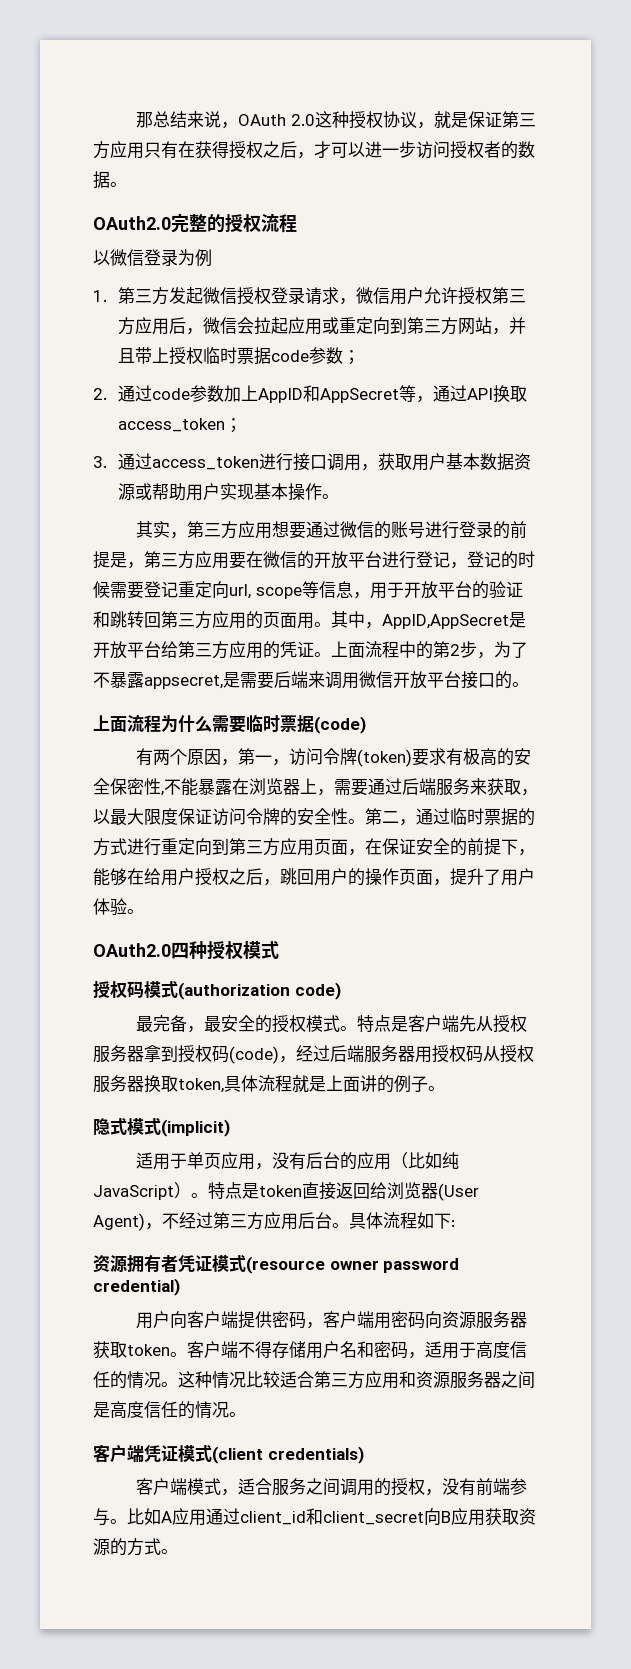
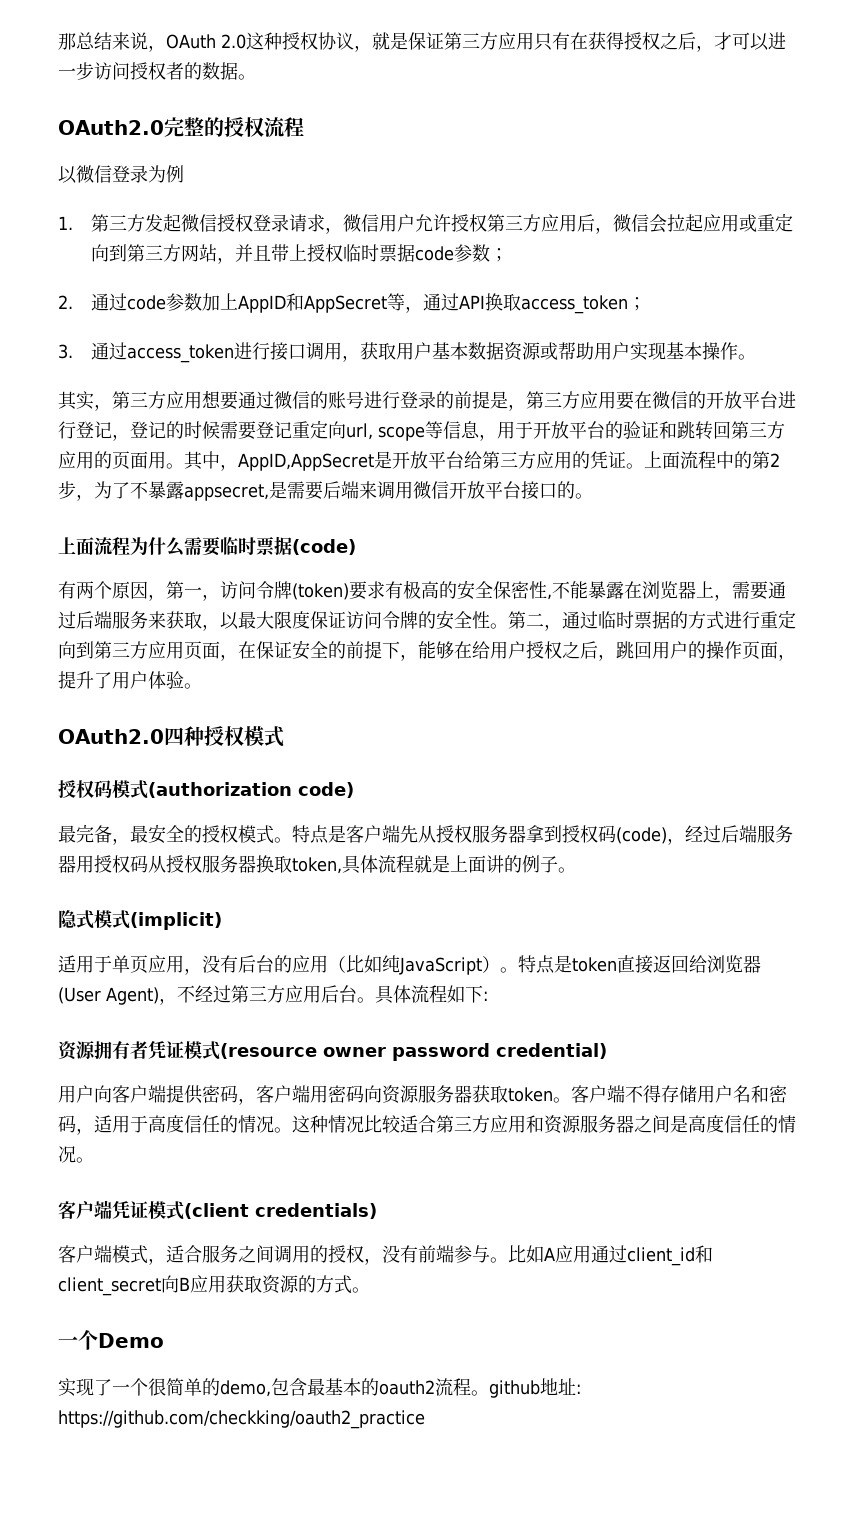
+ 一个Demo
+ 实现了一个很简单的demo,包含最基本的oauth2流程。github地址: https://github.com/checkking/oauth2_practice

